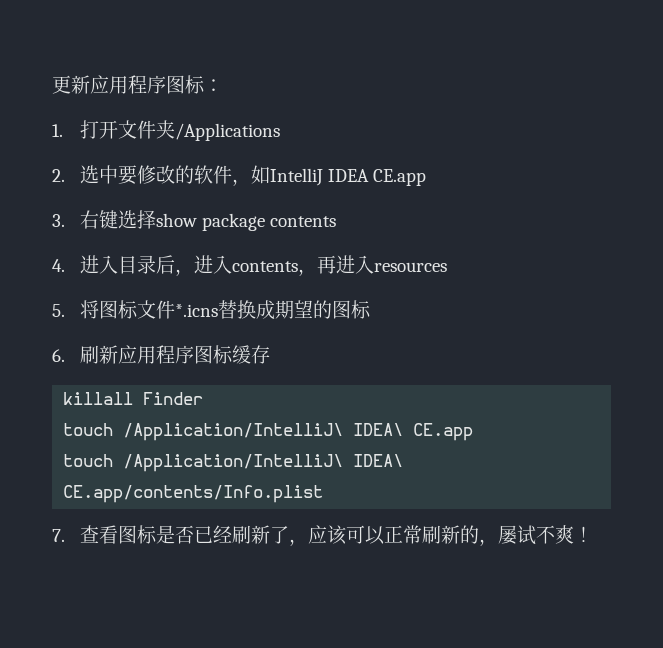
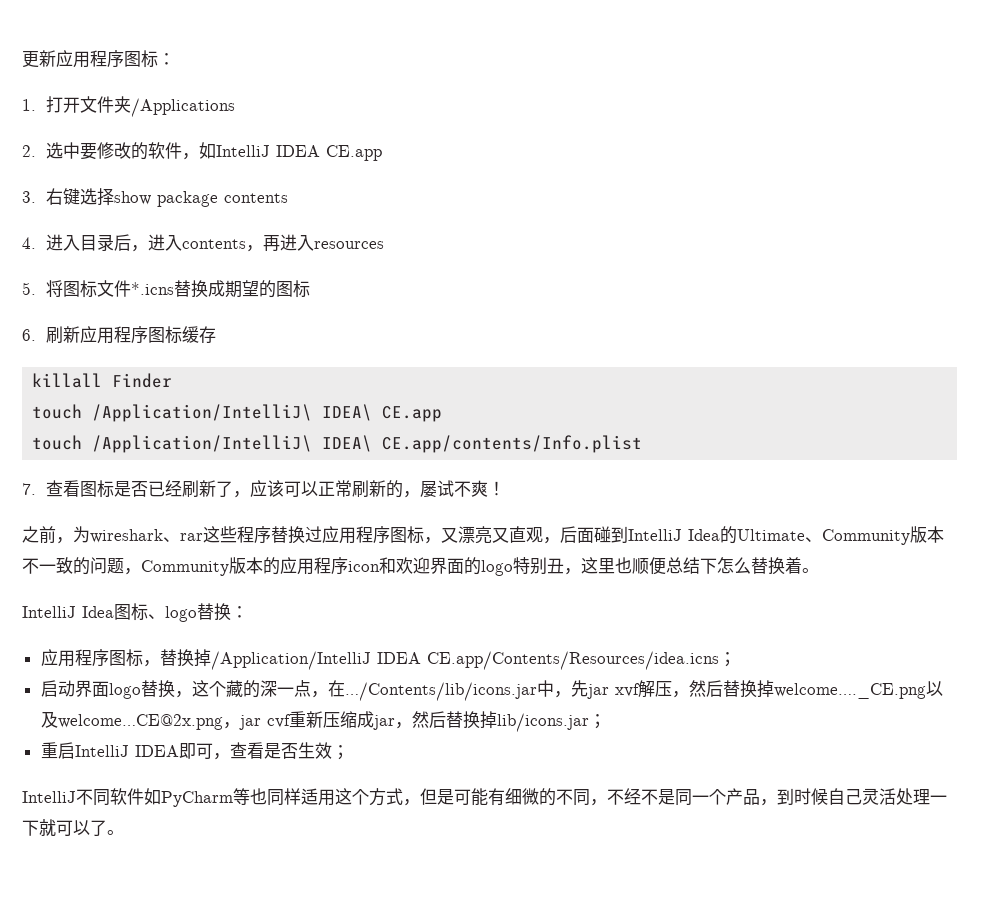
+ 之前，为wireshark、rar这些程序替换过应用程序图标，又漂亮又直观，后面碰到IntelliJ Idea的Ultimate、Community版本不一致的问题，Community版本的应用程序icon和欢迎界面的logo特别丑，这里也顺便总结下怎么替换着。
+ IntelliJ Idea图标、logo替换：
+ 应用程序图标，替换掉/Application/IntelliJ IDEA CE.app/Contents/Resources/idea.icns；
+ 启动界面logo替换，这个藏的深一点，在…/Contents/lib/icons.jar中，先jar xvf解压，然后替换掉welcome…._CE.png以及welcome…CE@2x.png，jar cvf重新压缩成jar，然后替换掉lib/icons.jar；
+ 重启IntelliJ IDEA即可，查看是否生效；
+ IntelliJ不同软件如PyCharm等也同样适用这个方式，但是可能有细微的不同，不经不是同一个产品，到时候自己灵活处理一下就可以了。

